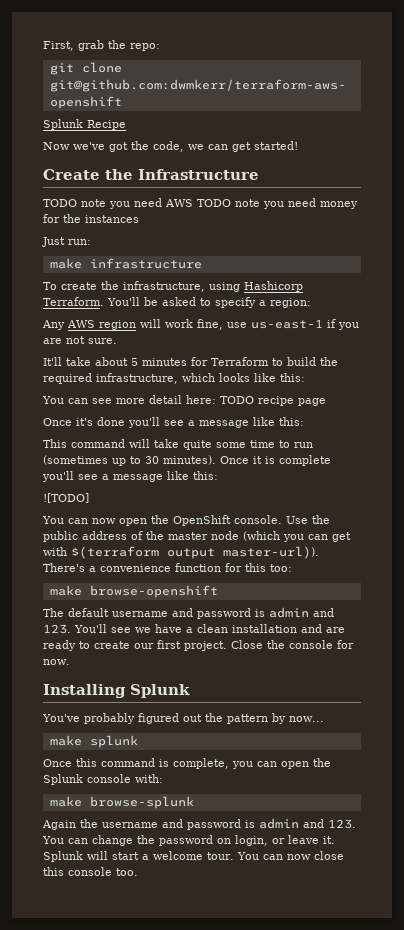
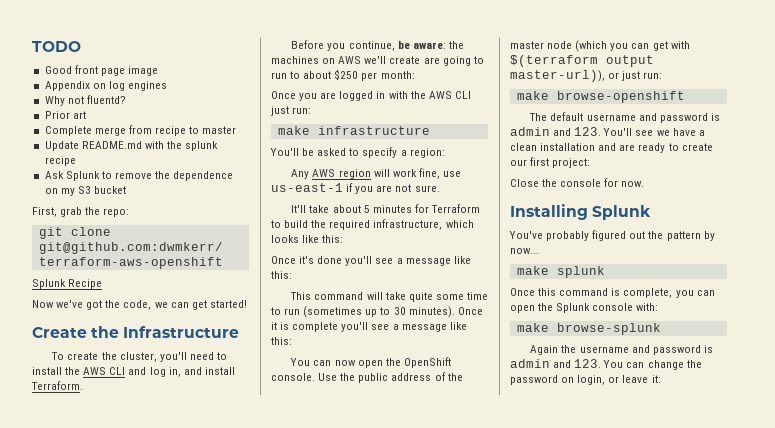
+ TODO
+ Good front page image
+ Appendix on log engines
+ Why not fluentd?
+ Prior art
+ Complete merge from recipe to master
+ Update README.md with the splunk recipe
+ Ask Splunk to remove the dependence on my S3 bucket
- TODO note you need AWS TODO note you need money for the instances
- Just run:
+ To create the cluster, you'll need to install the AWS CLI and log in, and install Terraform.
+ Before you continue, be aware: the machines on AWS we'll create are going to run to about $250 per month:
+ Once you are logged in with the AWS CLI just run:
  make infrastructure
- To create the infrastructure, using Hashicorp Terraform. You'll be asked to specify a region:
+ You'll be asked to specify a region:
- You can see more detail here: TODO recipe page
- ![TODO]
- Use the public address of the master node (which you can get with $(terraform output master-url)). There's a convenience function for this too:
+ Use the public address of the master node (which you can get with $(terraform output master-url)), or just run:
- The default username and password is admin and 123. You'll see we have a clean installation and are ready to create our first project. Close the console for now.
+ The default username and password is admin and 123. You'll see we have a clean installation and are ready to create our first project:
+ Close the console for now.
- Again the username and password is admin and 123. You can change the password on login, or leave it. Splunk will start a welcome tour. You can now close this console too.
+ Again the username and password is admin and 123. You can change the password on login, or leave it:

